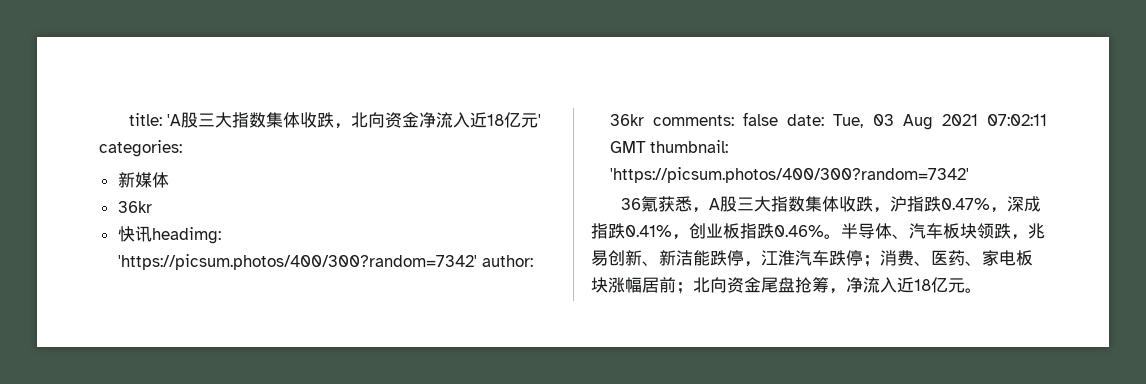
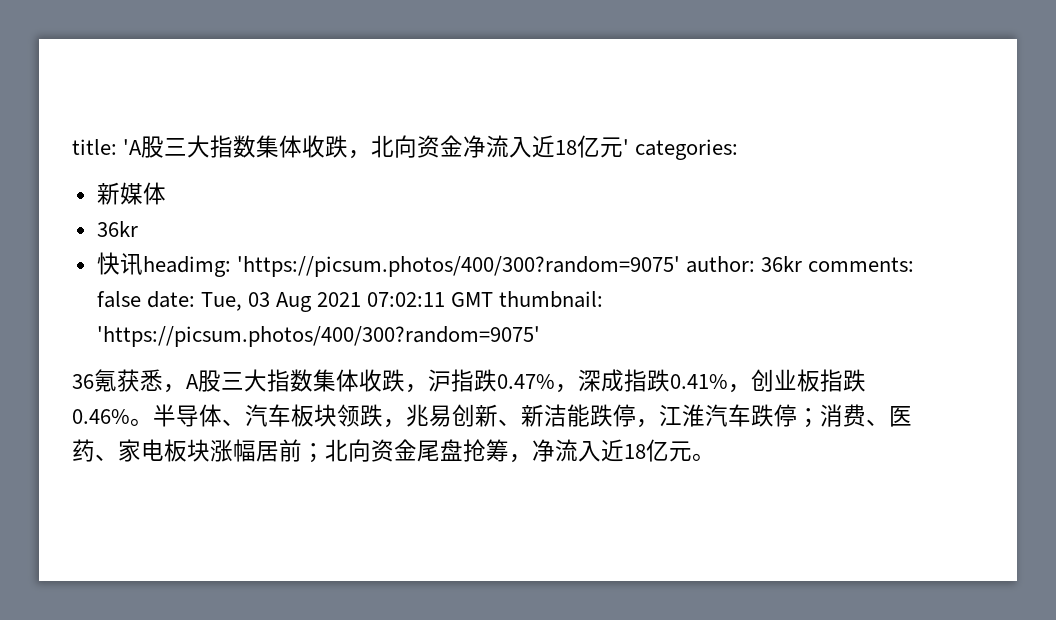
- 快讯headimg: 'https://picsum.photos/400/300?random=7342' author: 36kr comments: false date: Tue, 03 Aug 2021 07:02:11 GMT thumbnail: 'https://picsum.photos/400/300?random=7342'
+ 快讯headimg: 'https://picsum.photos/400/300?random=9075' author: 36kr comments: false date: Tue, 03 Aug 2021 07:02:11 GMT thumbnail: 'https://picsum.photos/400/300?random=9075'

